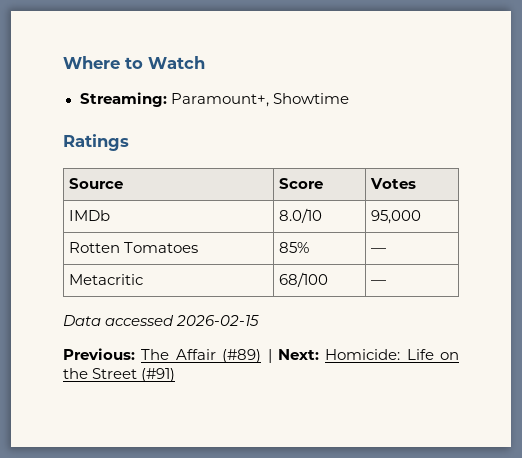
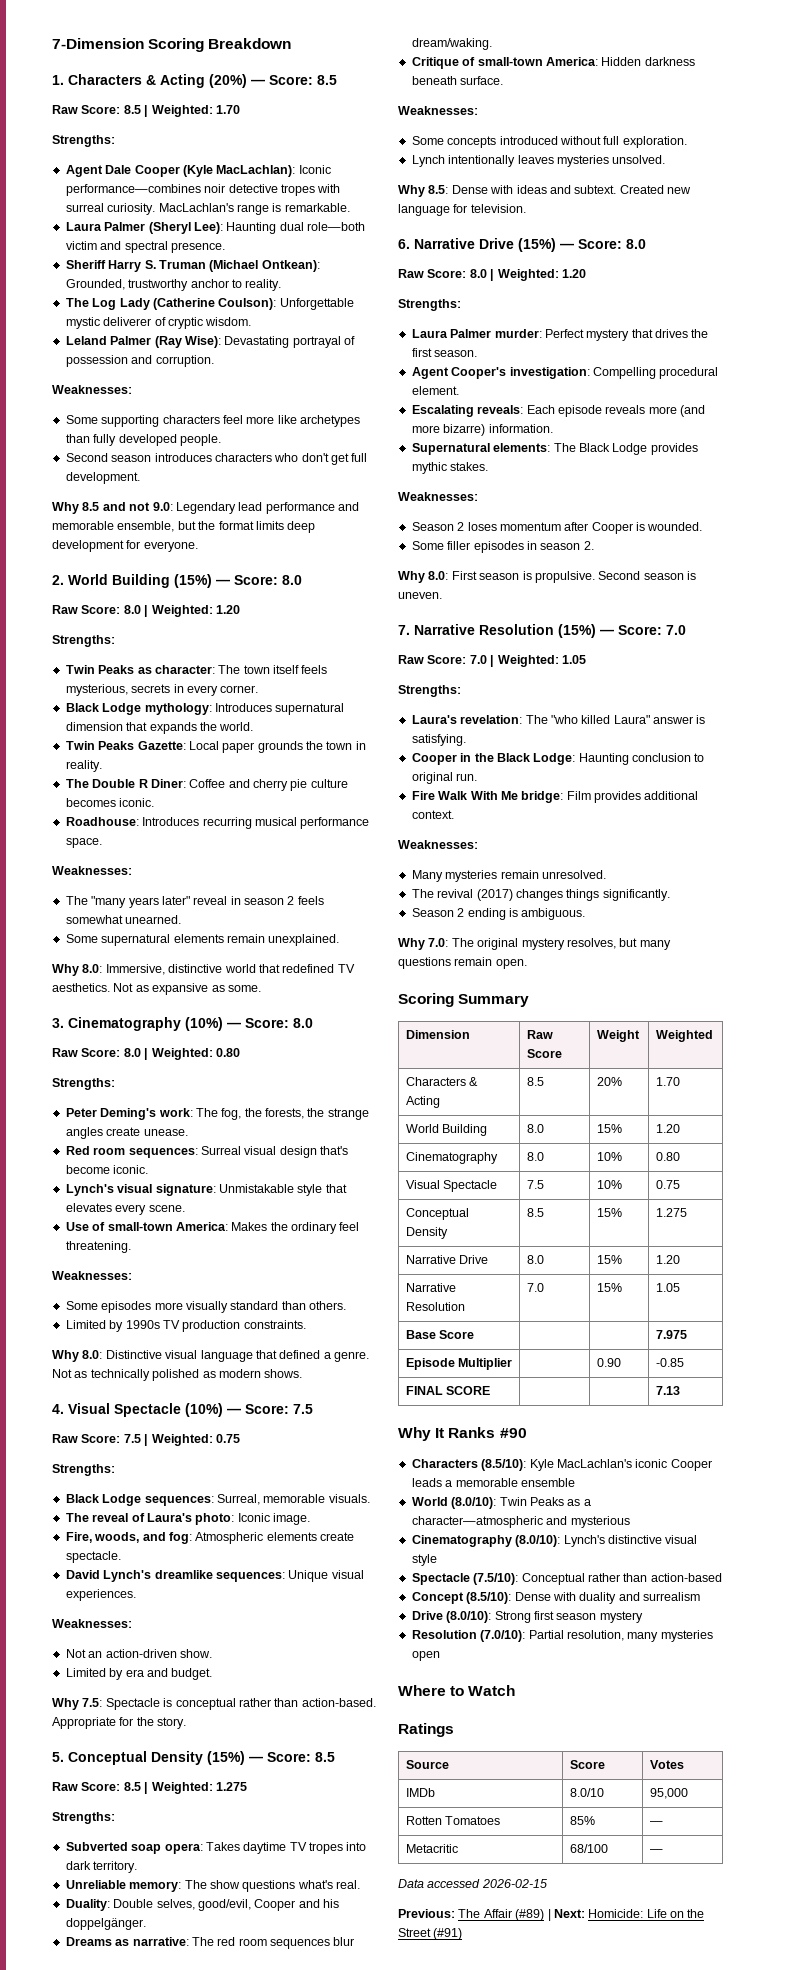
+ 7-Dimension Scoring Breakdown
+ 1. Characters & Acting (20%) — Score: 8.5
+ Raw Score: 8.5 | Weighted: 1.70
+ Strengths:
+ Agent Dale Cooper (Kyle MacLachlan): Iconic performance—combines noir detective tropes with surreal curiosity. MacLachlan's range is remarkable.
+ Laura Palmer (Sheryl Lee): Haunting dual role—both victim and spectral presence.
+ Sheriff Harry S. Truman (Michael Ontkean): Grounded, trustworthy anchor to reality.
+ The Log Lady (Catherine Coulson): Unforgettable mystic deliverer of cryptic wisdom.
+ Leland Palmer (Ray Wise): Devastating portrayal of possession and corruption.
+ Weaknesses:
+ Some supporting characters feel more like archetypes than fully developed people.
+ Second season introduces characters who don't get full development.
+ Why 8.5 and not 9.0: Legendary lead performance and memorable ensemble, but the format limits deep development for everyone.
+ 2. World Building (15%) — Score: 8.0
+ Raw Score: 8.0 | Weighted: 1.20
+ Strengths:
+ Twin Peaks as character: The town itself feels mysterious, secrets in every corner.
+ Black Lodge mythology: Introduces supernatural dimension that expands the world.
+ Twin Peaks Gazette: Local paper grounds the town in reality.
+ The Double R Diner: Coffee and cherry pie culture becomes iconic.
+ Roadhouse: Introduces recurring musical performance space.
+ Weaknesses:
+ The "many years later" reveal in season 2 feels somewhat unearned.
+ Some supernatural elements remain unexplained.
+ Why 8.0: Immersive, distinctive world that redefined TV aesthetics. Not as expansive as some.
+ 3. Cinematography (10%) — Score: 8.0
+ Raw Score: 8.0 | Weighted: 0.80
+ Strengths:
+ Peter Deming's work: The fog, the forests, the strange angles create unease.
+ Red room sequences: Surreal visual design that's become iconic.
+ Lynch's visual signature: Unmistakable style that elevates every scene.
+ Use of small-town America: Makes the ordinary feel threatening.
+ Weaknesses:
+ Some episodes more visually standard than others.
+ Limited by 1990s TV production constraints.
+ Why 8.0: Distinctive visual language that defined a genre. Not as technically polished as modern shows.
+ 4. Visual Spectacle (10%) — Score: 7.5
+ Raw Score: 7.5 | Weighted: 0.75
+ Strengths:
+ Black Lodge sequences: Surreal, memorable visuals.
+ The reveal of Laura's photo: Iconic image.
+ Fire, woods, and fog: Atmospheric elements create spectacle.
+ David Lynch's dreamlike sequences: Unique visual experiences.
+ Weaknesses:
+ Not an action-driven show.
+ Limited by era and budget.
+ Why 7.5: Spectacle is conceptual rather than action-based. Appropriate for the story.
+ 5. Conceptual Density (15%) — Score: 8.5
+ Raw Score: 8.5 | Weighted: 1.275
+ Strengths:
+ Subverted soap opera: Takes daytime TV tropes into dark territory.
+ Unreliable memory: The show questions what's real.
+ Duality: Double selves, good/evil, Cooper and his doppelgänger.
+ Dreams as narrative: The red room sequences blur dream/waking.
+ Critique of small-town America: Hidden darkness beneath surface.
+ Weaknesses:
+ Some concepts introduced without full exploration.
+ Lynch intentionally leaves mysteries unsolved.
+ Why 8.5: Dense with ideas and subtext. Created new language for television.
+ 6. Narrative Drive (15%) — Score: 8.0
+ Raw Score: 8.0 | Weighted: 1.20
+ Strengths:
+ Laura Palmer murder: Perfect mystery that drives the first season.
+ Agent Cooper's investigation: Compelling procedural element.
+ Escalating reveals: Each episode reveals more (and more bizarre) information.
+ Supernatural elements: The Black Lodge provides mythic stakes.
+ Weaknesses:
+ Season 2 loses momentum after Cooper is wounded.
+ Some filler episodes in season 2.
+ Why 8.0: First season is propulsive. Second season is uneven.
+ 7. Narrative Resolution (15%) — Score: 7.0
+ Raw Score: 7.0 | Weighted: 1.05
+ Strengths:
+ Laura's revelation: The "who killed Laura" answer is satisfying.
+ Cooper in the Black Lodge: Haunting conclusion to original run.
+ Fire Walk With Me bridge: Film provides additional context.
+ Weaknesses:
+ Many mysteries remain unresolved.
+ The revival (2017) changes things significantly.
+ Season 2 ending is ambiguous.
+ Why 7.0: The original mystery resolves, but many questions remain open.
+ Scoring Summary
+ Dimension | Raw Score | Weight | Weighted
+ Characters & Acting | 8.5 | 20% | 1.70
+ World Building | 8.0 | 15% | 1.20
+ Cinematography | 8.0 | 10% | 0.80
+ Visual Spectacle | 7.5 | 10% | 0.75
+ Conceptual Density | 8.5 | 15% | 1.275
+ Narrative Drive | 8.0 | 15% | 1.20
+ Narrative Resolution | 7.0 | 15% | 1.05
+ Base Score | | | 7.975
+ Episode Multiplier | | 0.90 | -0.85
+ FINAL SCORE | | | 7.13
+ Why It Ranks #90
+ Characters (8.5/10): Kyle MacLachlan's iconic Cooper leads a memorable ensemble
+ World (8.0/10): Twin Peaks as a character—atmospheric and mysterious
+ Cinematography (8.0/10): Lynch's distinctive visual style
+ Spectacle (7.5/10): Conceptual rather than action-based
+ Concept (8.5/10): Dense with duality and surrealism
+ Drive (8.0/10): Strong first season mystery
+ Resolution (7.0/10): Partial resolution, many mysteries open
- Streaming: Paramount+, Showtime

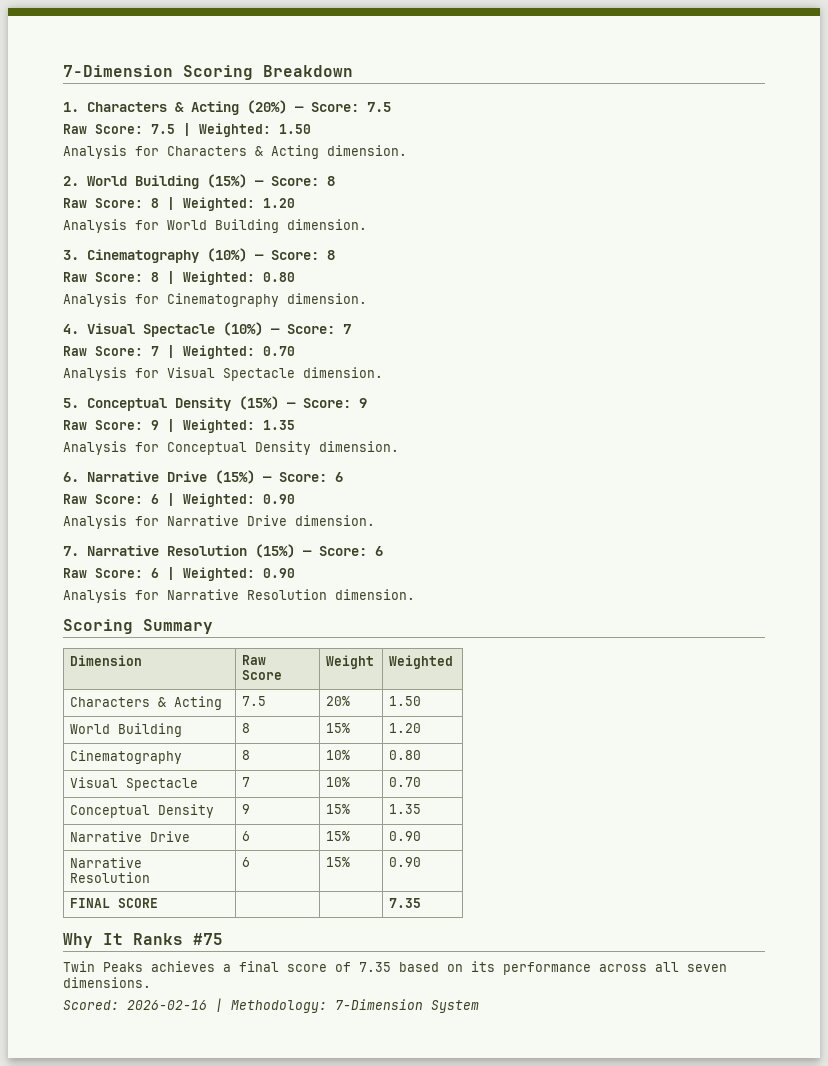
- 1. Characters & Acting (20%) — Score: 8.5
- Raw Score: 8.5 | Weighted: 1.70
- Strengths:
- Agent Dale Cooper (Kyle MacLachlan): Iconic performance—combines noir detective tropes with surreal curiosity. MacLachlan's range is remarkable.
- Laura Palmer (Sheryl Lee): Haunting dual role—both victim and spectral presence.
- Sheriff Harry S. Truman (Michael Ontkean): Grounded, trustworthy anchor to reality.
- The Log Lady (Catherine Coulson): Unforgettable mystic deliverer of cryptic wisdom.
- Leland Palmer (Ray Wise): Devastating portrayal of possession and corruption.
- Weaknesses:
- Some supporting characters feel more like archetypes than fully developed people.
- Second season introduces characters who don't get full development.
- Why 8.5 and not 9.0: Legendary lead performance and memorable ensemble, but the format limits deep development for everyone.
+ 1. Characters & Acting (20%) — Score: 7.5
+ Raw Score: 7.5 | Weighted: 1.50
+ Analysis for Characters & Acting dimension.
- 2. World Building (15%) — Score: 8.0
- Raw Score: 8.0 | Weighted: 1.20
- Strengths:
- Twin Peaks as character: The town itself feels mysterious, secrets in every corner.
- Black Lodge mythology: Introduces supernatural dimension that expands the world.
- Twin Peaks Gazette: Local paper grounds the town in reality.
- The Double R Diner: Coffee and cherry pie culture becomes iconic.
- Roadhouse: Introduces recurring musical performance space.
- Weaknesses:
- The "many years later" reveal in season 2 feels somewhat unearned.
- Some supernatural elements remain unexplained.
- Why 8.0: Immersive, distinctive world that redefined TV aesthetics. Not as expansive as some.
+ 2. World Building (15%) — Score: 8
+ Raw Score: 8 | Weighted: 1.20
+ Analysis for World Building dimension.
- 3. Cinematography (10%) — Score: 8.0
- Raw Score: 8.0 | Weighted: 0.80
- Strengths:
- Peter Deming's work: The fog, the forests, the strange angles create unease.
- Red room sequences: Surreal visual design that's become iconic.
- Lynch's visual signature: Unmistakable style that elevates every scene.
- Use of small-town America: Makes the ordinary feel threatening.
- Weaknesses:
- Some episodes more visually standard than others.
- Limited by 1990s TV production constraints.
- Why 8.0: Distinctive visual language that defined a genre. Not as technically polished as modern shows.
+ 3. Cinematography (10%) — Score: 8
+ Raw Score: 8 | Weighted: 0.80
+ Analysis for Cinematography dimension.
- 4. Visual Spectacle (10%) — Score: 7.5
- Raw Score: 7.5 | Weighted: 0.75
- Strengths:
- Black Lodge sequences: Surreal, memorable visuals.
- The reveal of Laura's photo: Iconic image.
- Fire, woods, and fog: Atmospheric elements create spectacle.
- David Lynch's dreamlike sequences: Unique visual experiences.
- Weaknesses:
- Not an action-driven show.
- Limited by era and budget.
- Why 7.5: Spectacle is conceptual rather than action-based. Appropriate for the story.
+ 4. Visual Spectacle (10%) — Score: 7
+ Raw Score: 7 | Weighted: 0.70
+ Analysis for Visual Spectacle dimension.
- 5. Conceptual Density (15%) — Score: 8.5
- Raw Score: 8.5 | Weighted: 1.275
- Strengths:
- Subverted soap opera: Takes daytime TV tropes into dark territory.
- Unreliable memory: The show questions what's real.
- Duality: Double selves, good/evil, Cooper and his doppelgänger.
- Dreams as narrative: The red room sequences blur dream/waking.
- Critique of small-town America: Hidden darkness beneath surface.
- Weaknesses:
- Some concepts introduced without full exploration.
- Lynch intentionally leaves mysteries unsolved.
- Why 8.5: Dense with ideas and subtext. Created new language for television.
+ 5. Conceptual Density (15%) — Score: 9
+ Raw Score: 9 | Weighted: 1.35
+ Analysis for Conceptual Density dimension.
- 6. Narrative Drive (15%) — Score: 8.0
- Raw Score: 8.0 | Weighted: 1.20
- Strengths:
- Laura Palmer murder: Perfect mystery that drives the first season.
- Agent Cooper's investigation: Compelling procedural element.
- Escalating reveals: Each episode reveals more (and more bizarre) information.
- Supernatural elements: The Black Lodge provides mythic stakes.
- Weaknesses:
- Season 2 loses momentum after Cooper is wounded.
- Some filler episodes in season 2.
- Why 8.0: First season is propulsive. Second season is uneven.
+ 6. Narrative Drive (15%) — Score: 6
+ Raw Score: 6 | Weighted: 0.90
+ Analysis for Narrative Drive dimension.
- 7. Narrative Resolution (15%) — Score: 7.0
- Raw Score: 7.0 | Weighted: 1.05
- Strengths:
- Laura's revelation: The "who killed Laura" answer is satisfying.
- Cooper in the Black Lodge: Haunting conclusion to original run.
- Fire Walk With Me bridge: Film provides additional context.
- Weaknesses:
- Many mysteries remain unresolved.
- The revival (2017) changes things significantly.
- Season 2 ending is ambiguous.
- Why 7.0: The original mystery resolves, but many questions remain open.
+ 7. Narrative Resolution (15%) — Score: 6
+ Raw Score: 6 | Weighted: 0.90
+ Analysis for Narrative Resolution dimension.
- Characters & Acting | 8.5 | 20% | 1.70
+ Characters & Acting | 7.5 | 20% | 1.50
- World Building | 8.0 | 15% | 1.20
+ World Building | 8 | 15% | 1.20
- Cinematography | 8.0 | 10% | 0.80
+ Cinematography | 8 | 10% | 0.80
- Visual Spectacle | 7.5 | 10% | 0.75
+ Visual Spectacle | 7 | 10% | 0.70
- Conceptual Density | 8.5 | 15% | 1.275
+ Conceptual Density | 9 | 15% | 1.35
- Narrative Drive | 8.0 | 15% | 1.20
+ Narrative Drive | 6 | 15% | 0.90
- Narrative Resolution | 7.0 | 15% | 1.05
- Base Score | | | 7.975
- Episode Multiplier | | 0.90 | -0.85
+ Narrative Resolution | 6 | 15% | 0.90
- FINAL SCORE | | | 7.13
+ FINAL SCORE | | | 7.35
- Why It Ranks #90
- Characters (8.5/10): Kyle MacLachlan's iconic Cooper leads a memorable ensemble
- World (8.0/10): Twin Peaks as a character—atmospheric and mysterious
- Cinematography (8.0/10): Lynch's distinctive visual style
- Spectacle (7.5/10): Conceptual rather than action-based
- Concept (8.5/10): Dense with duality and surrealism
- Drive (8.0/10): Strong first season mystery
- Resolution (7.0/10): Partial resolution, many mysteries open
- Where to Watch
- Ratings
- Source | Score | Votes
- IMDb | 8.0/10 | 95,000
- Rotten Tomatoes | 85% | —
- Metacritic | 68/100 | —
- Data accessed 2026-02-15
- Previous: The Affair (#89) | Next: Homicide: Life on the Street (#91)
+ Why It Ranks #75
+ Twin Peaks achieves a final score of 7.35 based on its performance across all seven dimensions.
+ Scored: 2026-02-16 | Methodology: 7-Dimension System

